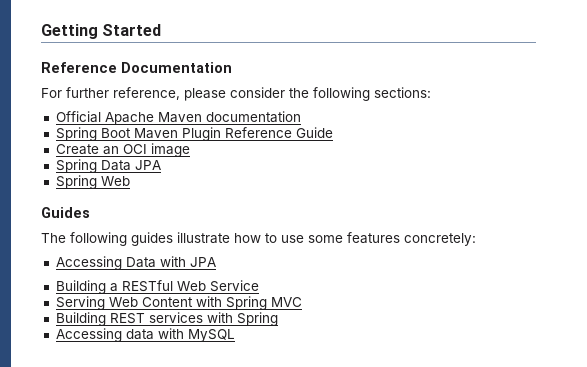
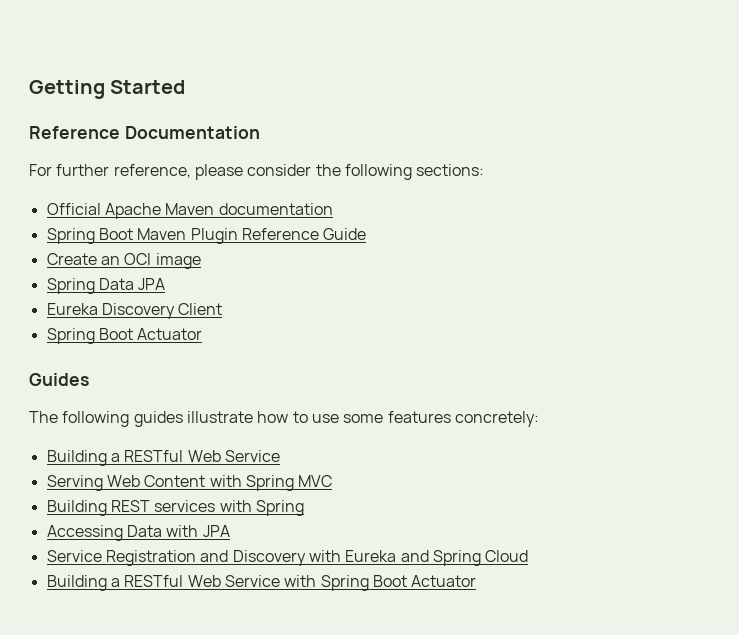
- Spring Web
+ Eureka Discovery Client
+ Spring Boot Actuator
- Accessing Data with JPA
- Accessing data with MySQL
+ Accessing Data with JPA
+ Service Registration and Discovery with Eureka and Spring Cloud
+ Building a RESTful Web Service with Spring Boot Actuator

